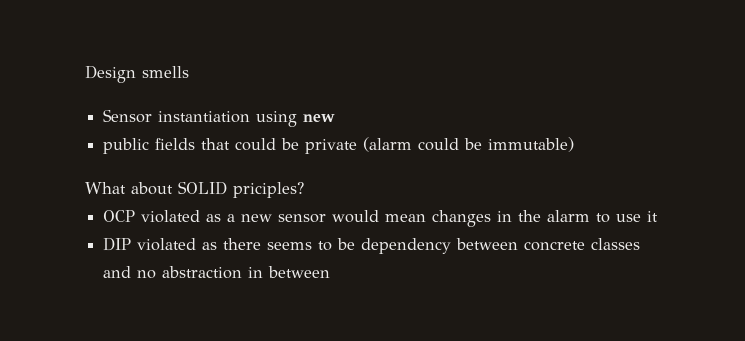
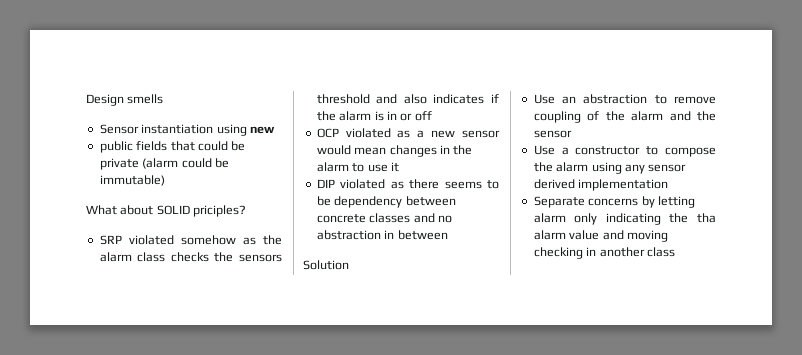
+ SRP violated somehow as the alarm class checks the sensors threshold and also indicates if the alarm is in or off
+ Solution
+ Use an abstraction to remove coupling of the alarm and the sensor
+ Use a constructor to compose the alarm using any sensor derived implementation
+ Separate concerns by letting alarm only indicating the tha alarm value and moving checking in another class

